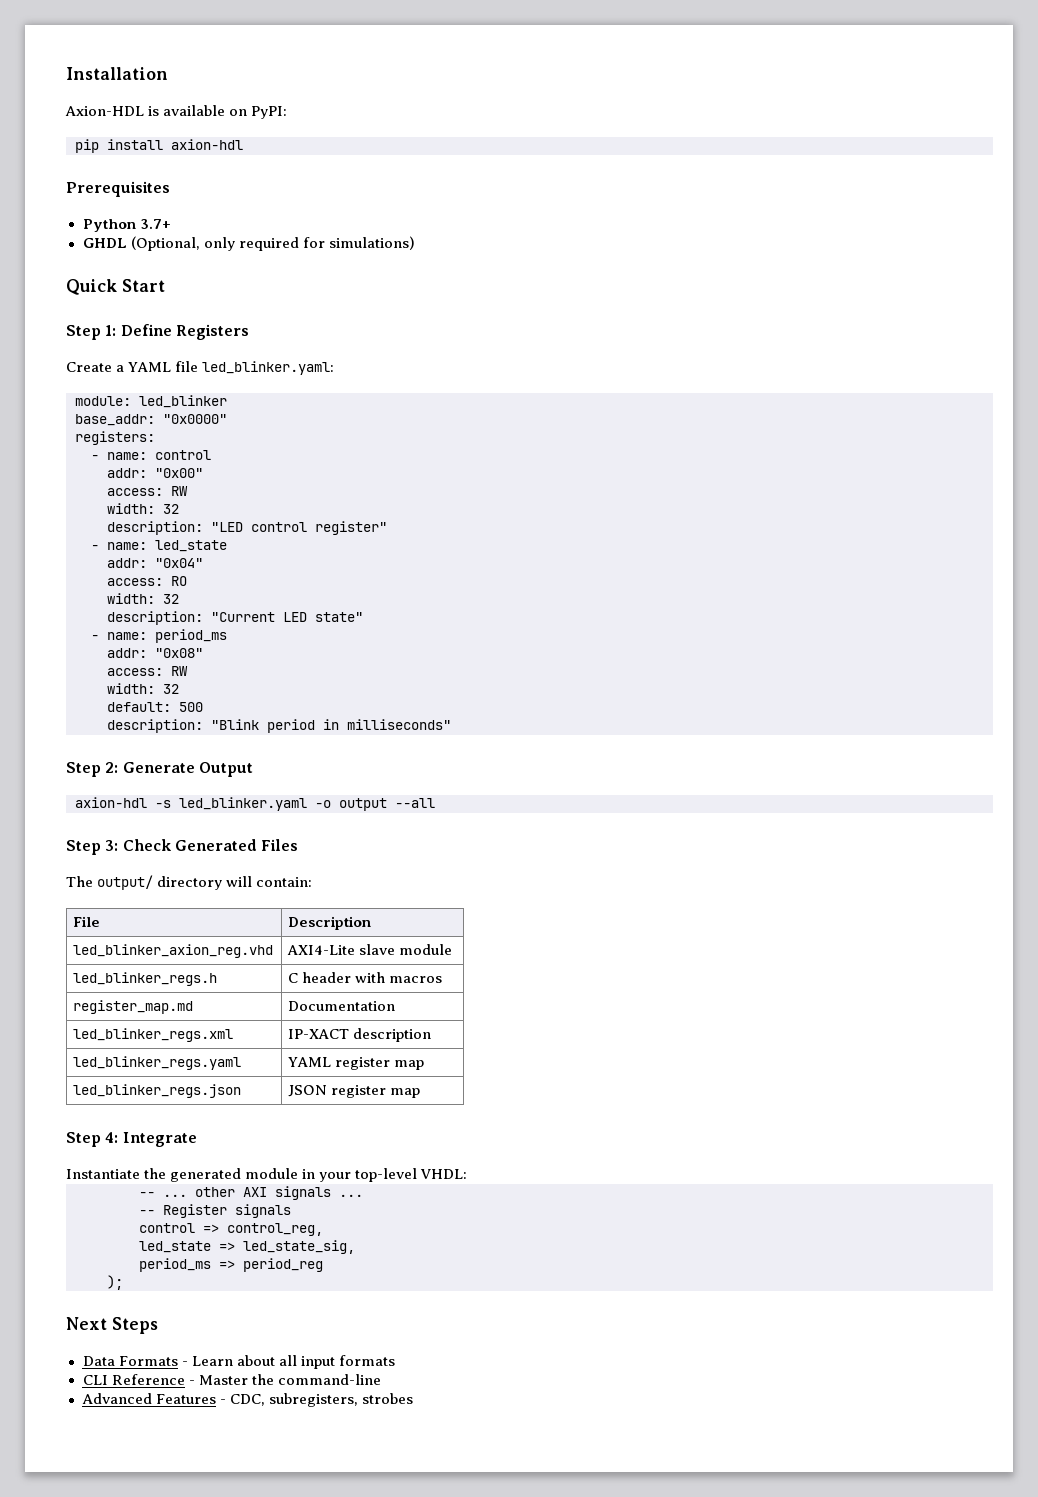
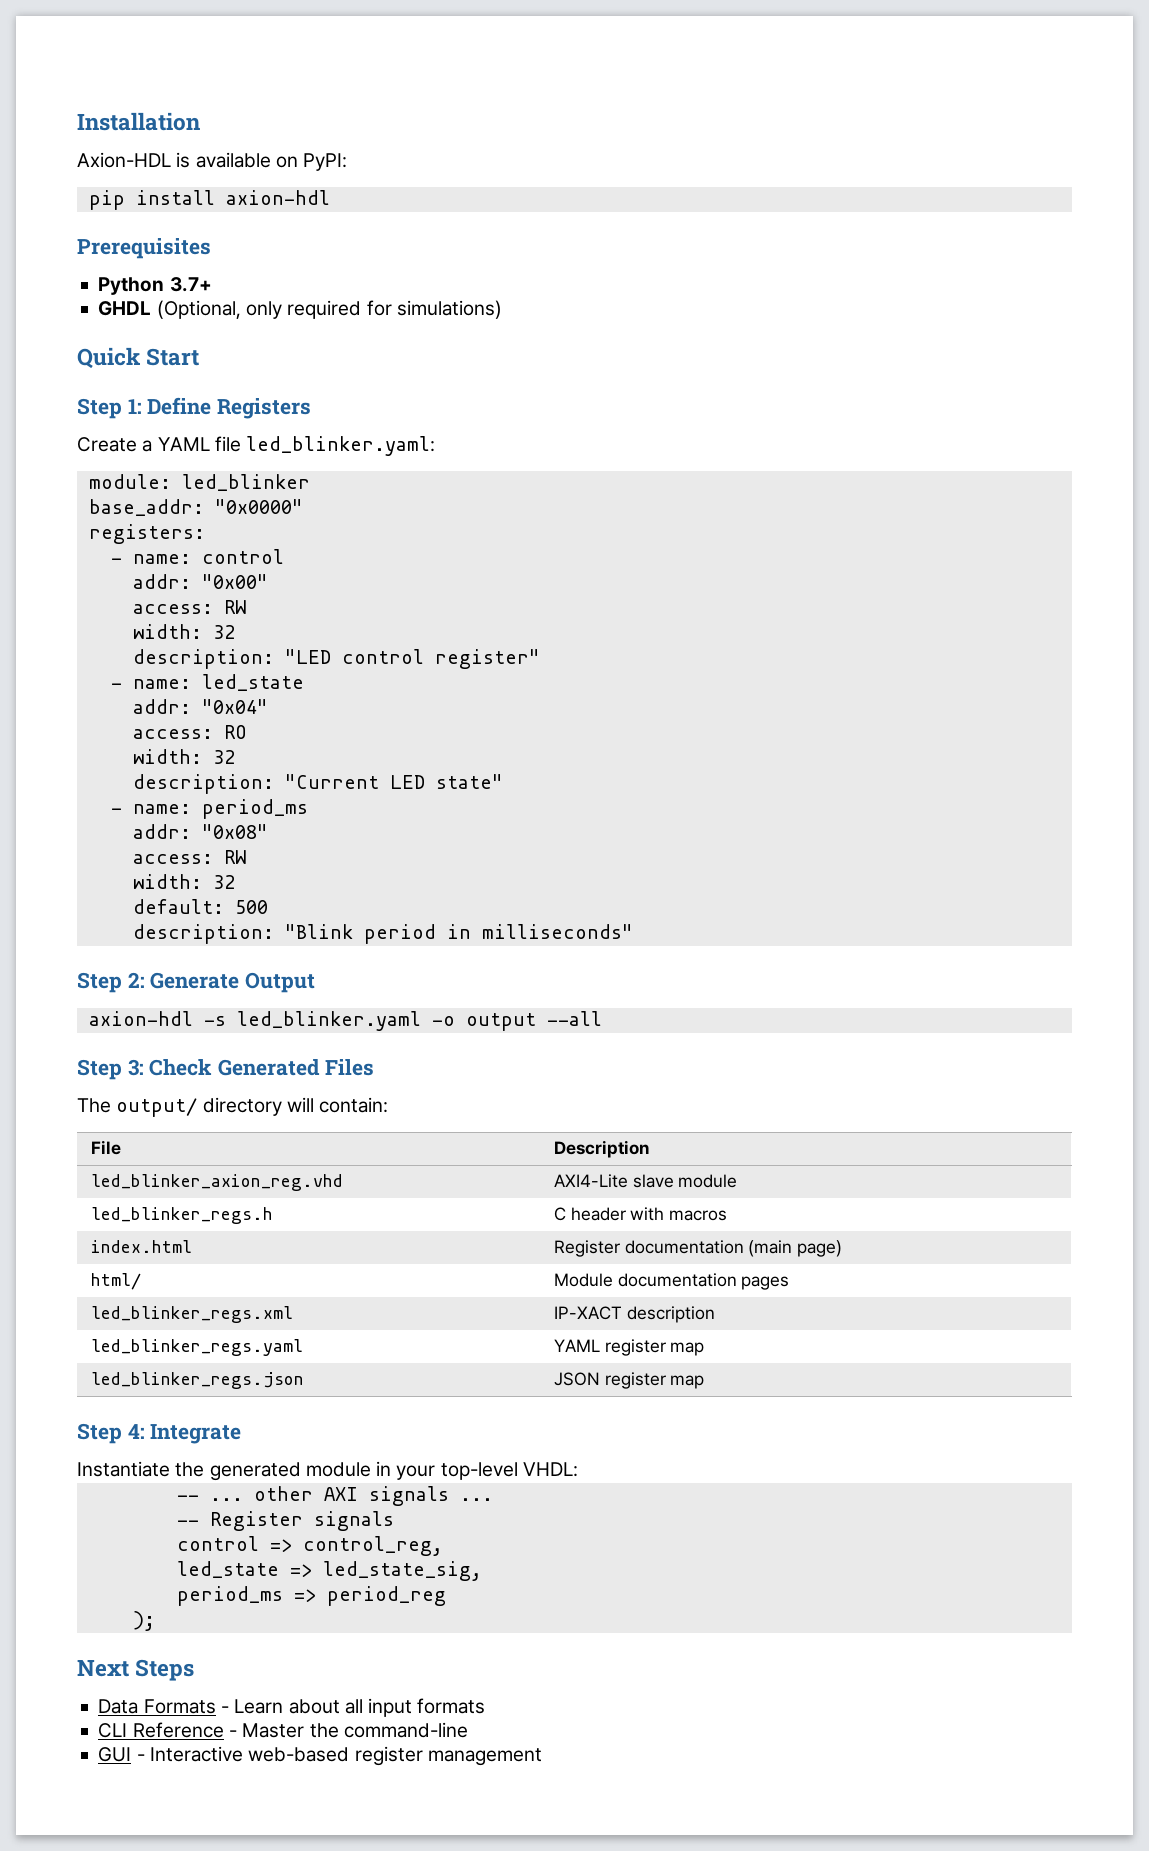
- register_map.md | Documentation
+ index.html | Register documentation (main page)
+ html/ | Module documentation pages
- Advanced Features - CDC, subregisters, strobes
+ GUI - Interactive web-based register management

